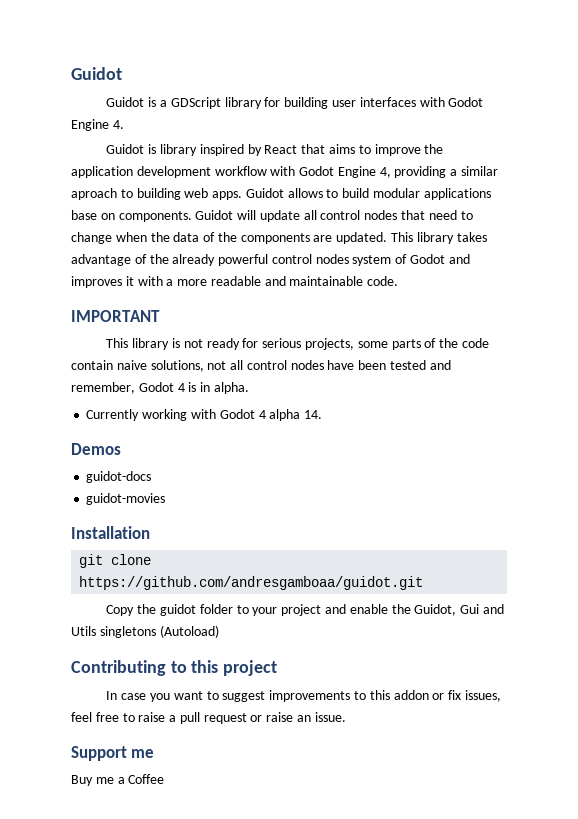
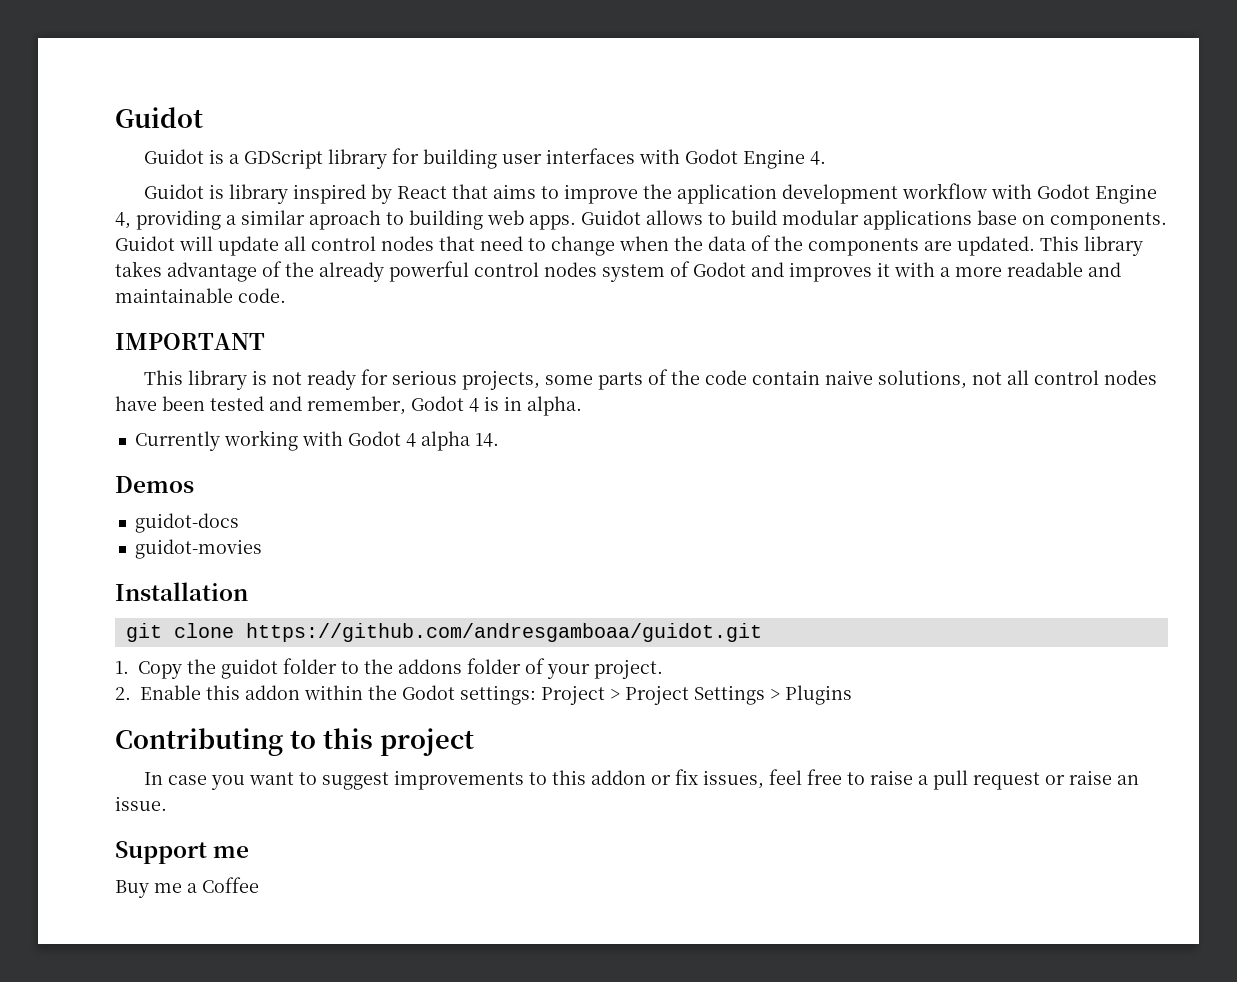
- Copy the guidot folder to your project and enable the Guidot, Gui and Utils singletons (Autoload)
+ 1. Copy the guidot folder to the addons folder of your project.
+ 2. Enable this addon within the Godot settings: Project > Project Settings > Plugins

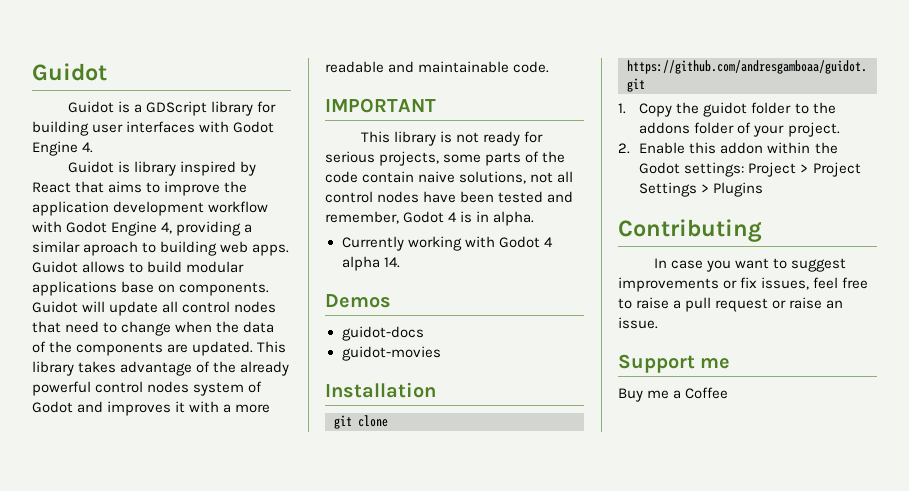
- Contributing to this project
+ Contributing
- In case you want to suggest improvements to this addon or fix issues, feel free to raise a pull request or raise an issue.
+ In case you want to suggest improvements or fix issues, feel free to raise a pull request or raise an issue.

